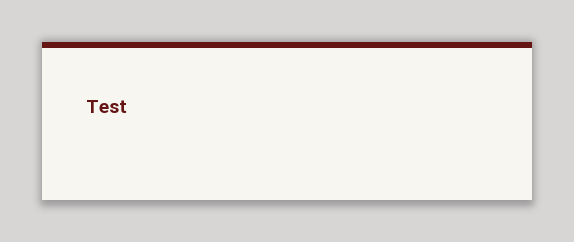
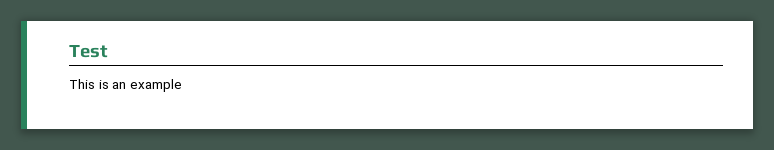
+ This is an example

